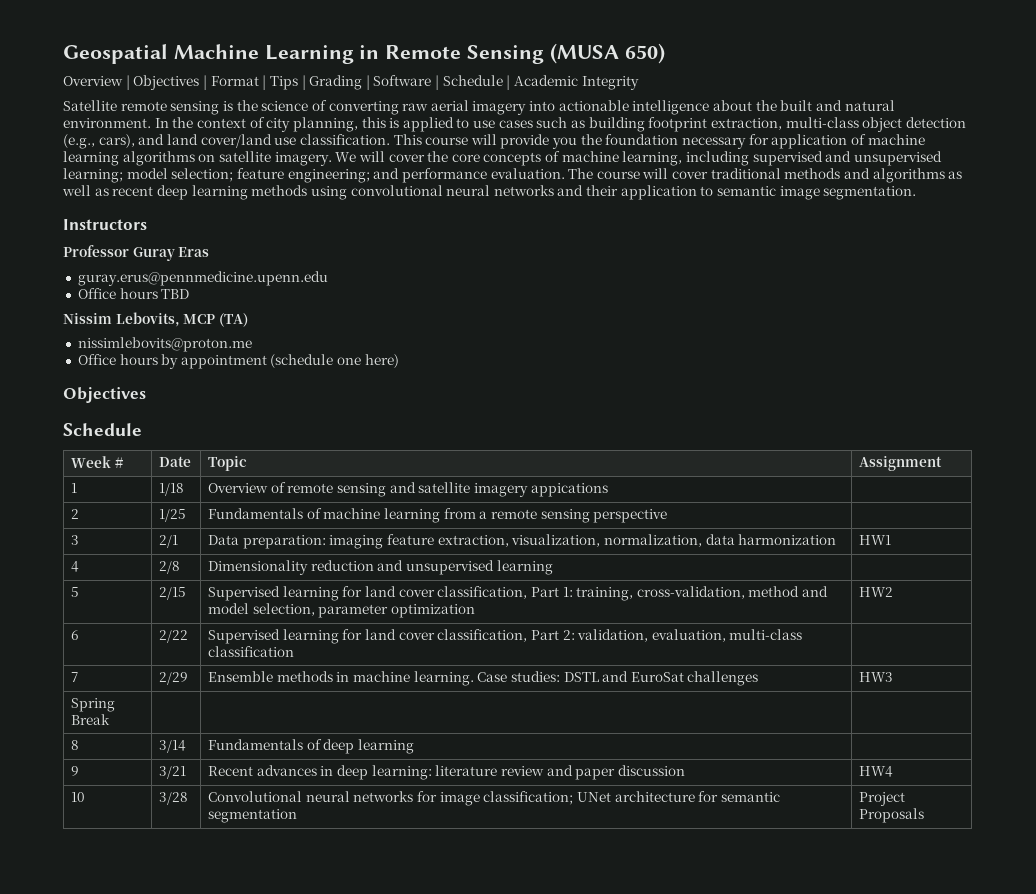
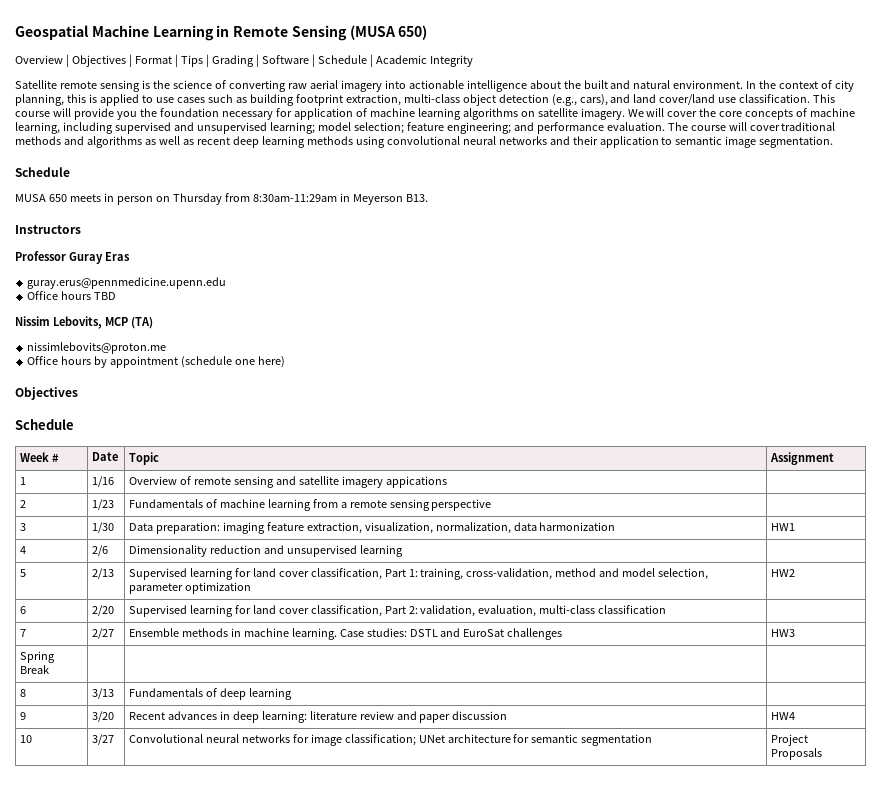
  The course will cover traditional methods and algorithms as well as recent deep learning methods using convolutional neural networks and their application to semantic image segmentation.
+ Schedule
+ MUSA 650 meets in person on Thursday from 8:30am-11:29am in Meyerson B13.
- 1 | 1/18 | Overview of remote sensing and satellite imagery appications |
+ 1 | 1/16 | Overview of remote sensing and satellite imagery appications |
- 2 | 1/25 | Fundamentals of machine learning from a remote sensing perspective |
+ 2 | 1/23 | Fundamentals of machine learning from a remote sensing perspective |
- 3 | 2/1 | Data preparation: imaging feature extraction, visualization, normalization, data harmonization | HW1
+ 3 | 1/30 | Data preparation: imaging feature extraction, visualization, normalization, data harmonization | HW1
- 4 | 2/8 | Dimensionality reduction and unsupervised learning |
+ 4 | 2/6 | Dimensionality reduction and unsupervised learning |
- 5 | 2/15 | Supervised learning for land cover classification, Part 1: training, cross-validation, method and model selection, parameter optimization | HW2
+ 5 | 2/13 | Supervised learning for land cover classification, Part 1: training, cross-validation, method and model selection, parameter optimization | HW2
- 6 | 2/22 | Supervised learning for land cover classification, Part 2: validation, evaluation, multi-class classification |
+ 6 | 2/20 | Supervised learning for land cover classification, Part 2: validation, evaluation, multi-class classification |
- 7 | 2/29 | Ensemble methods in machine learning. Case studies: DSTL and EuroSat challenges | HW3
+ 7 | 2/27 | Ensemble methods in machine learning. Case studies: DSTL and EuroSat challenges | HW3
- 8 | 3/14 | Fundamentals of deep learning |
+ 8 | 3/13 | Fundamentals of deep learning |
- 9 | 3/21 | Recent advances in deep learning: literature review and paper discussion | HW4
+ 9 | 3/20 | Recent advances in deep learning: literature review and paper discussion | HW4
- 10 | 3/28 | Convolutional neural networks for image classification; UNet architecture for semantic segmentation | Project Proposals
+ 10 | 3/27 | Convolutional neural networks for image classification; UNet architecture for semantic segmentation | Project Proposals

